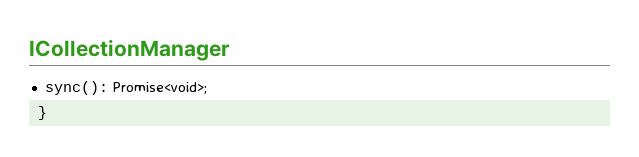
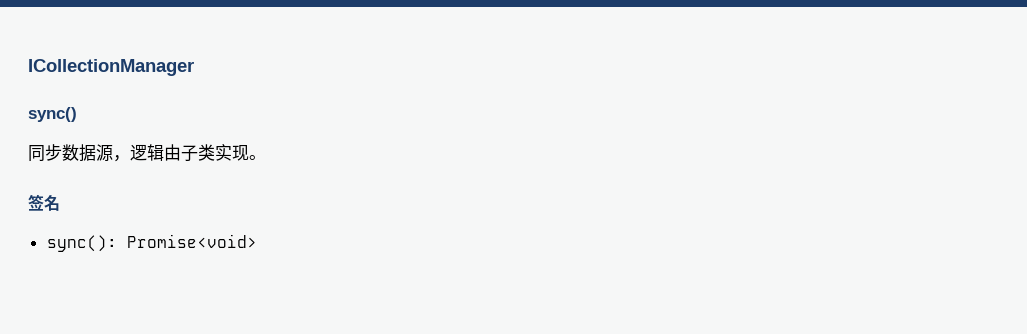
+ sync()
+ 同步数据源，逻辑由子类实现。
+ 签名
- sync(): Promise<void>;
- }
+ sync(): Promise<void>

